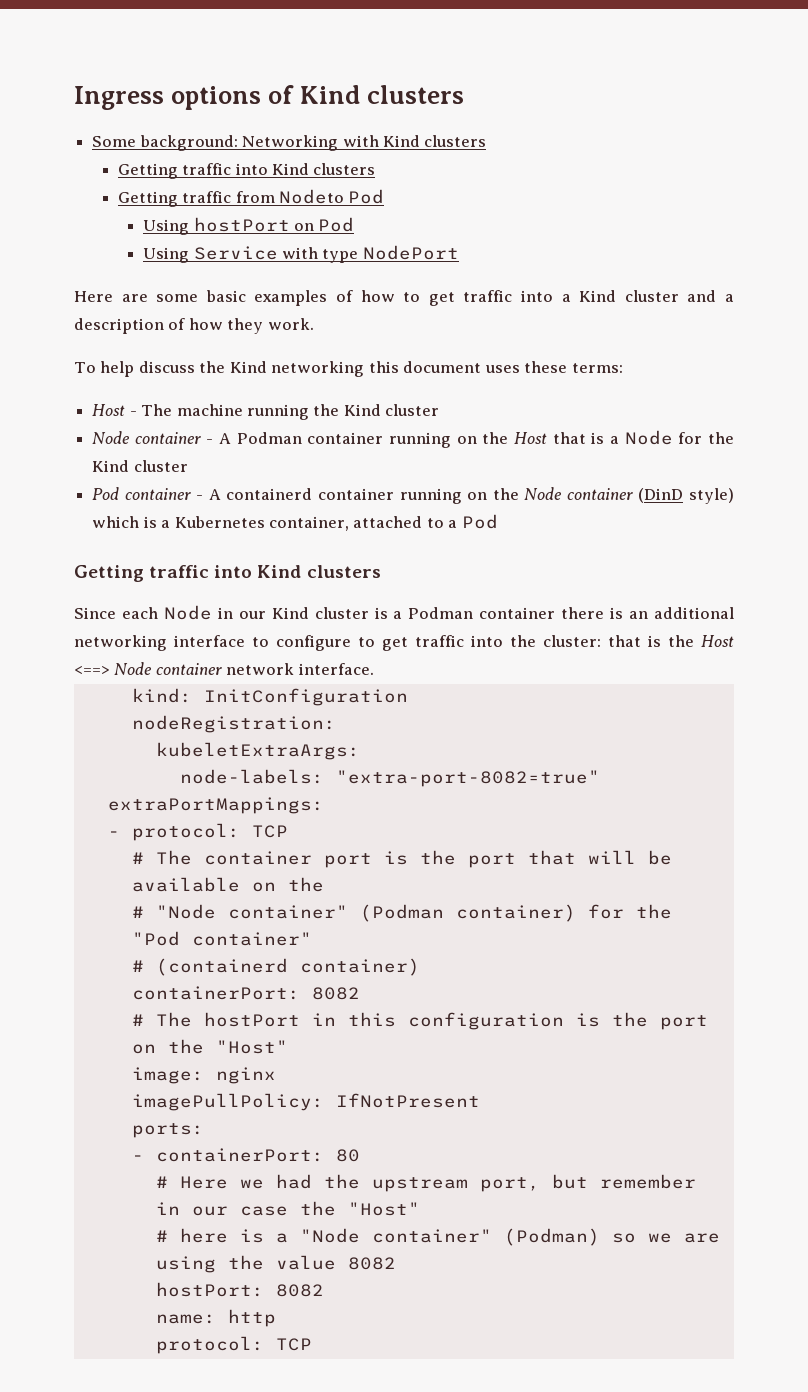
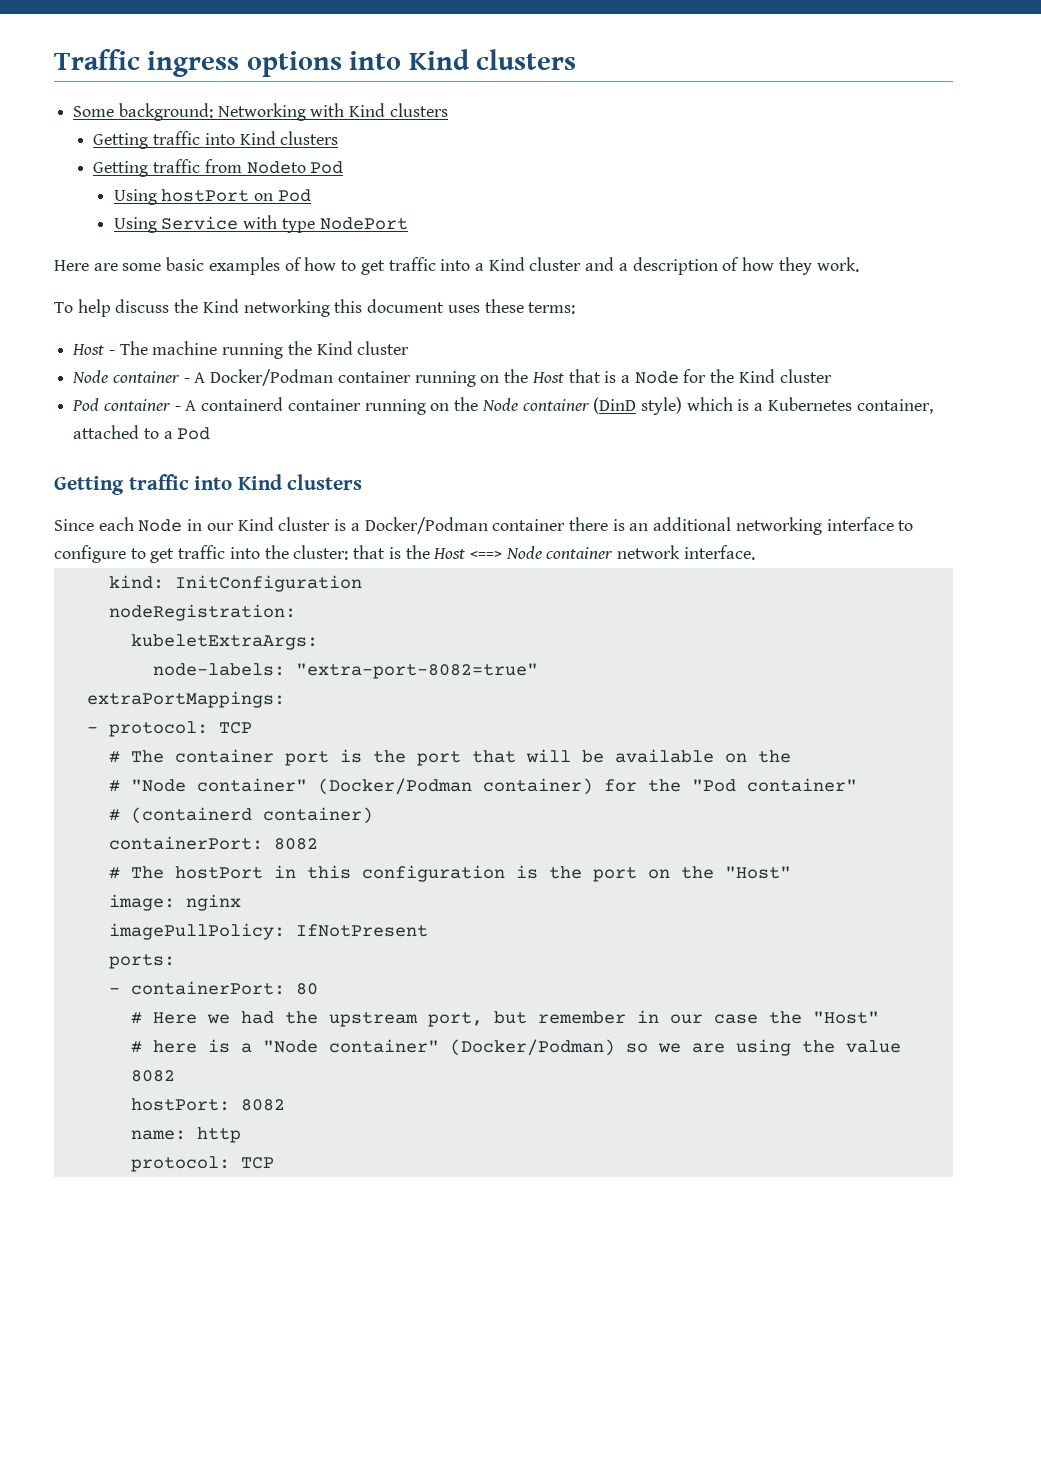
- Ingress options of Kind clusters
+ Traffic ingress options into Kind clusters
- Node container - A Podman container running on the Host that is a Node for the Kind cluster
+ Node container - A Docker/Podman container running on the Host that is a Node for the Kind cluster
- Since each Node in our Kind cluster is a Podman container there is an additional networking interface to configure to get traffic into the cluster: that is the Host <==> Node container network interface.
+ Since each Node in our Kind cluster is a Docker/Podman container there is an additional networking interface to configure to get traffic into the cluster: that is the Host <==> Node container network interface.
- # "Node container" (Podman container) for the "Pod container"
+ # "Node container" (Docker/Podman container) for the "Pod container"
- # here is a "Node container" (Podman) so we are using the value 8082
+ # here is a "Node container" (Docker/Podman) so we are using the value 8082

